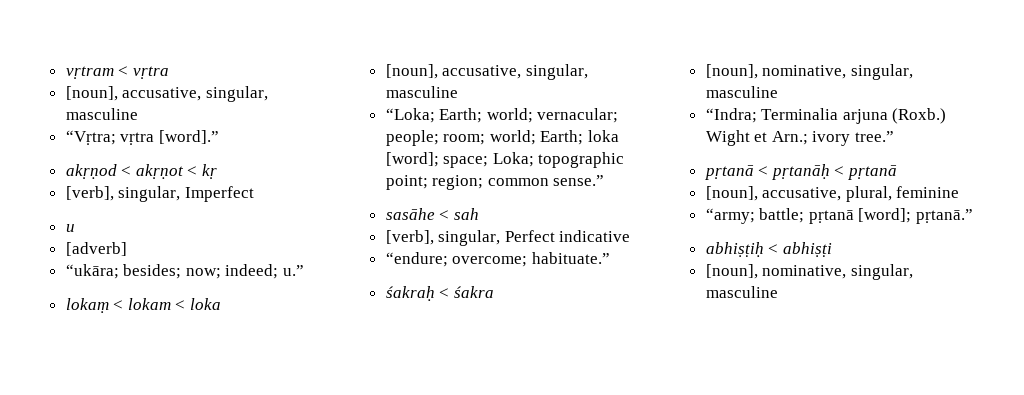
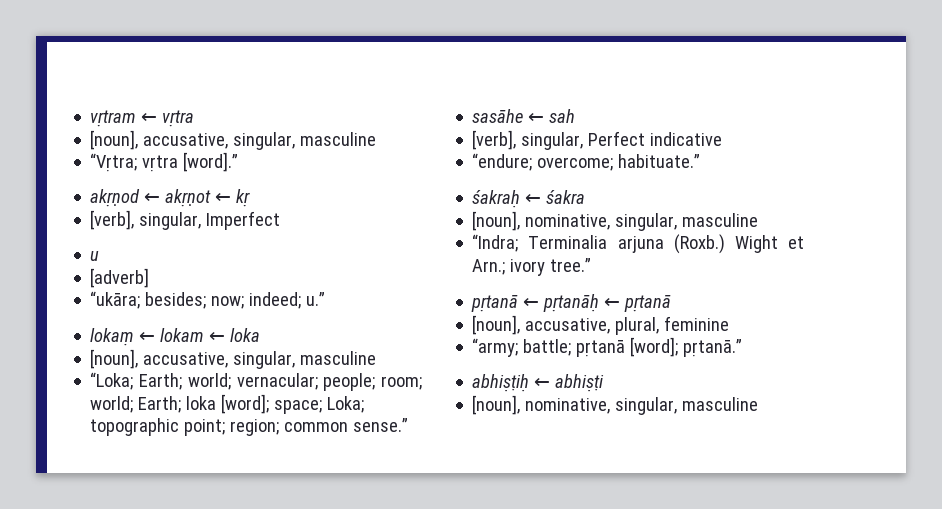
- vṛtram < vṛtra
+ vṛtram ← vṛtra
- akṛṇod < akṛṇot < kṛ
+ akṛṇod ← akṛṇot ← kṛ
- lokaṃ < lokam < loka
+ lokaṃ ← lokam ← loka
- sasāhe < sah
+ sasāhe ← sah
- śakraḥ < śakra
+ śakraḥ ← śakra
- pṛtanā < pṛtanāḥ < pṛtanā
+ pṛtanā ← pṛtanāḥ ← pṛtanā
- abhiṣṭiḥ < abhiṣṭi
+ abhiṣṭiḥ ← abhiṣṭi

